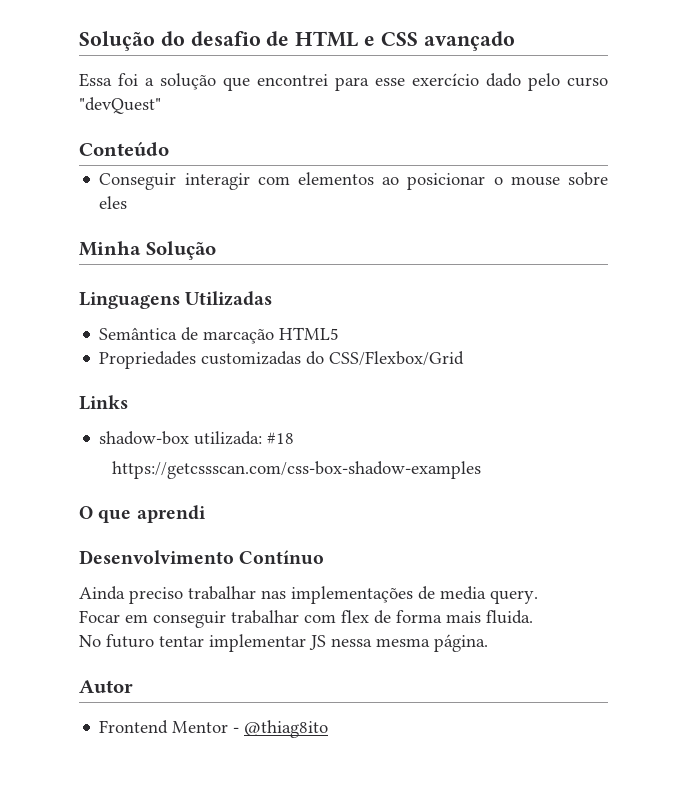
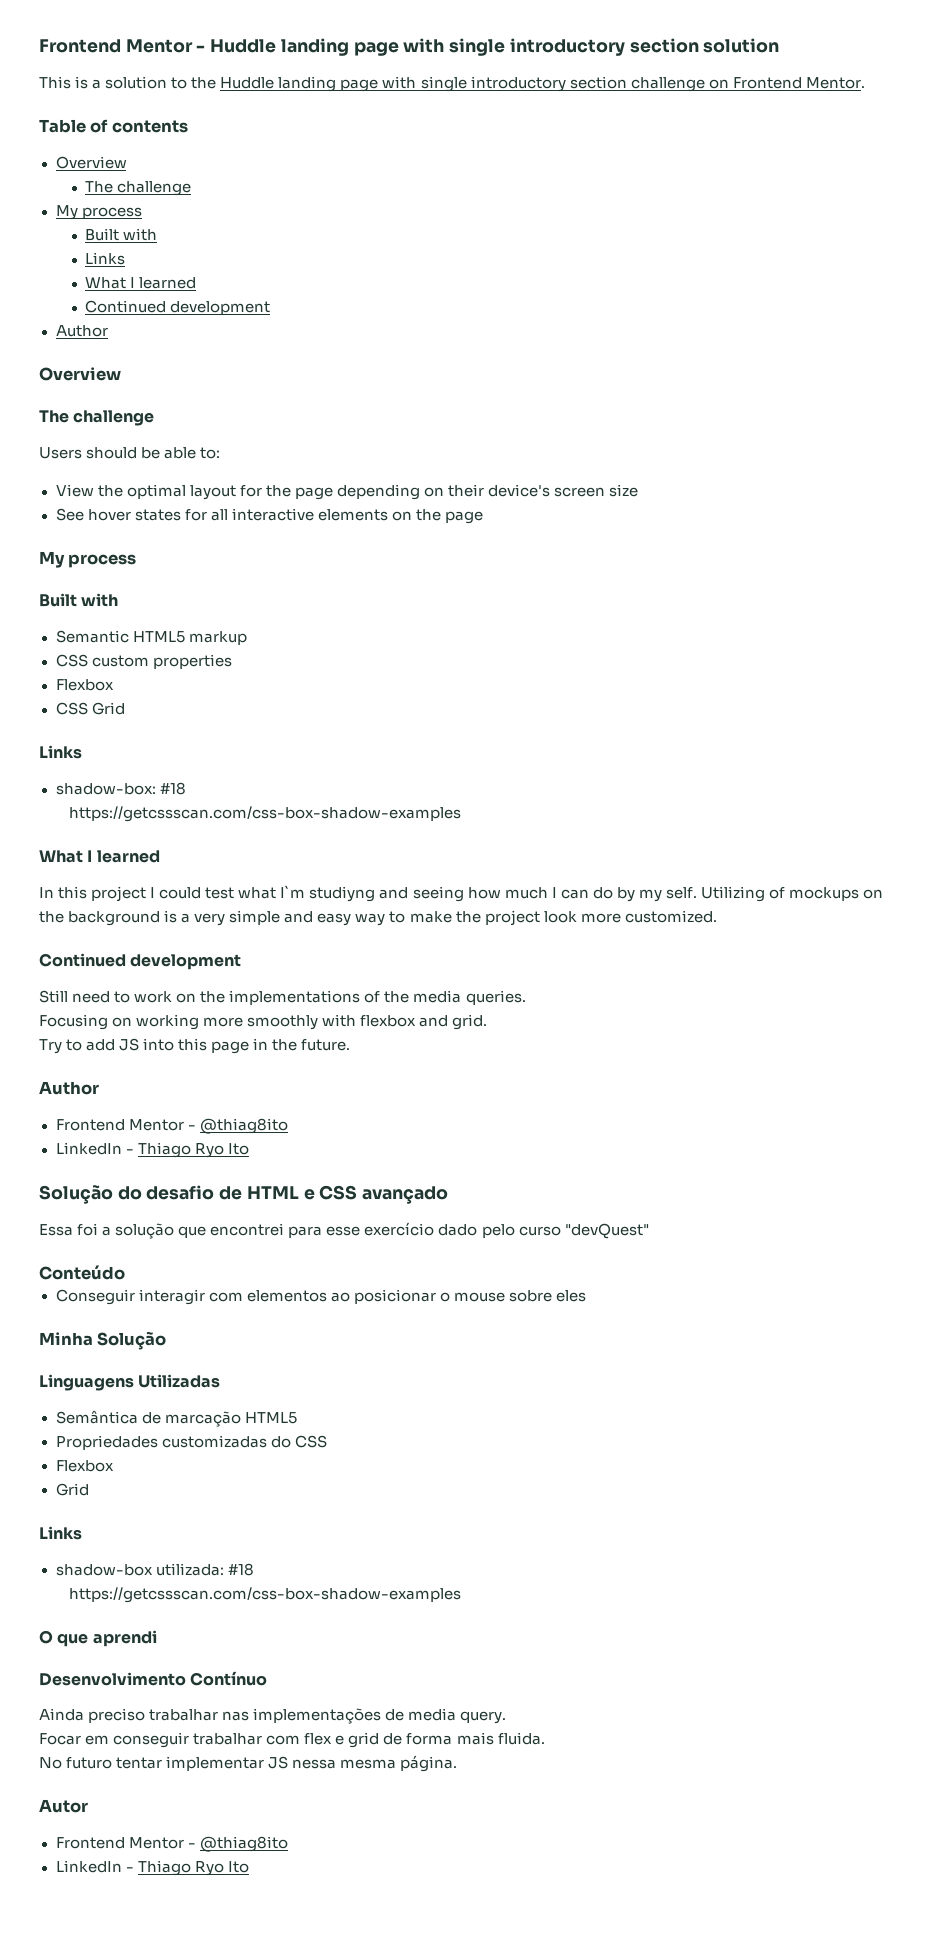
+ Frontend Mentor - Huddle landing page with single introductory section solution
+ This is a solution to the Huddle landing page with single introductory section challenge on Frontend Mentor.
+ Table of contents
+ Overview
+ The challenge
+ My process
+ Built with
+ Links
+ What I learned
+ Continued development
+ Author
+ Overview
+ The challenge
+ Users should be able to:
+ View the optimal layout for the page depending on their device's screen size
+ See hover states for all interactive elements on the page
+ My process
+ Built with
+ Semantic HTML5 markup
+ CSS custom properties
+ Flexbox
+ CSS Grid
+ Links
+ shadow-box: #18
+ https://getcssscan.com/css-box-shadow-examples
+ What I learned
+ In this project I could test what I`m studiyng and seeing how much I can do by my self. Utilizing of mockups on the background is a very simple and easy way to make the project look more customized.
+ Continued development
+ Still need to work on the implementations of the media queries.
+ Focusing on working more smoothly with flexbox and grid.
+ Try to add JS into this page in the future.
+ Author
+ Frontend Mentor - @thiag8ito
+ LinkedIn - Thiago Ryo Ito
- Propriedades customizadas do CSS/Flexbox/Grid
+ Propriedades customizadas do CSS
+ Flexbox
+ Grid
- Focar em conseguir trabalhar com flex de forma mais fluida.
+ Focar em conseguir trabalhar com flex e grid de forma mais fluida.
  Autor
  Frontend Mentor - @thiag8ito
+ LinkedIn - Thiago Ryo Ito

